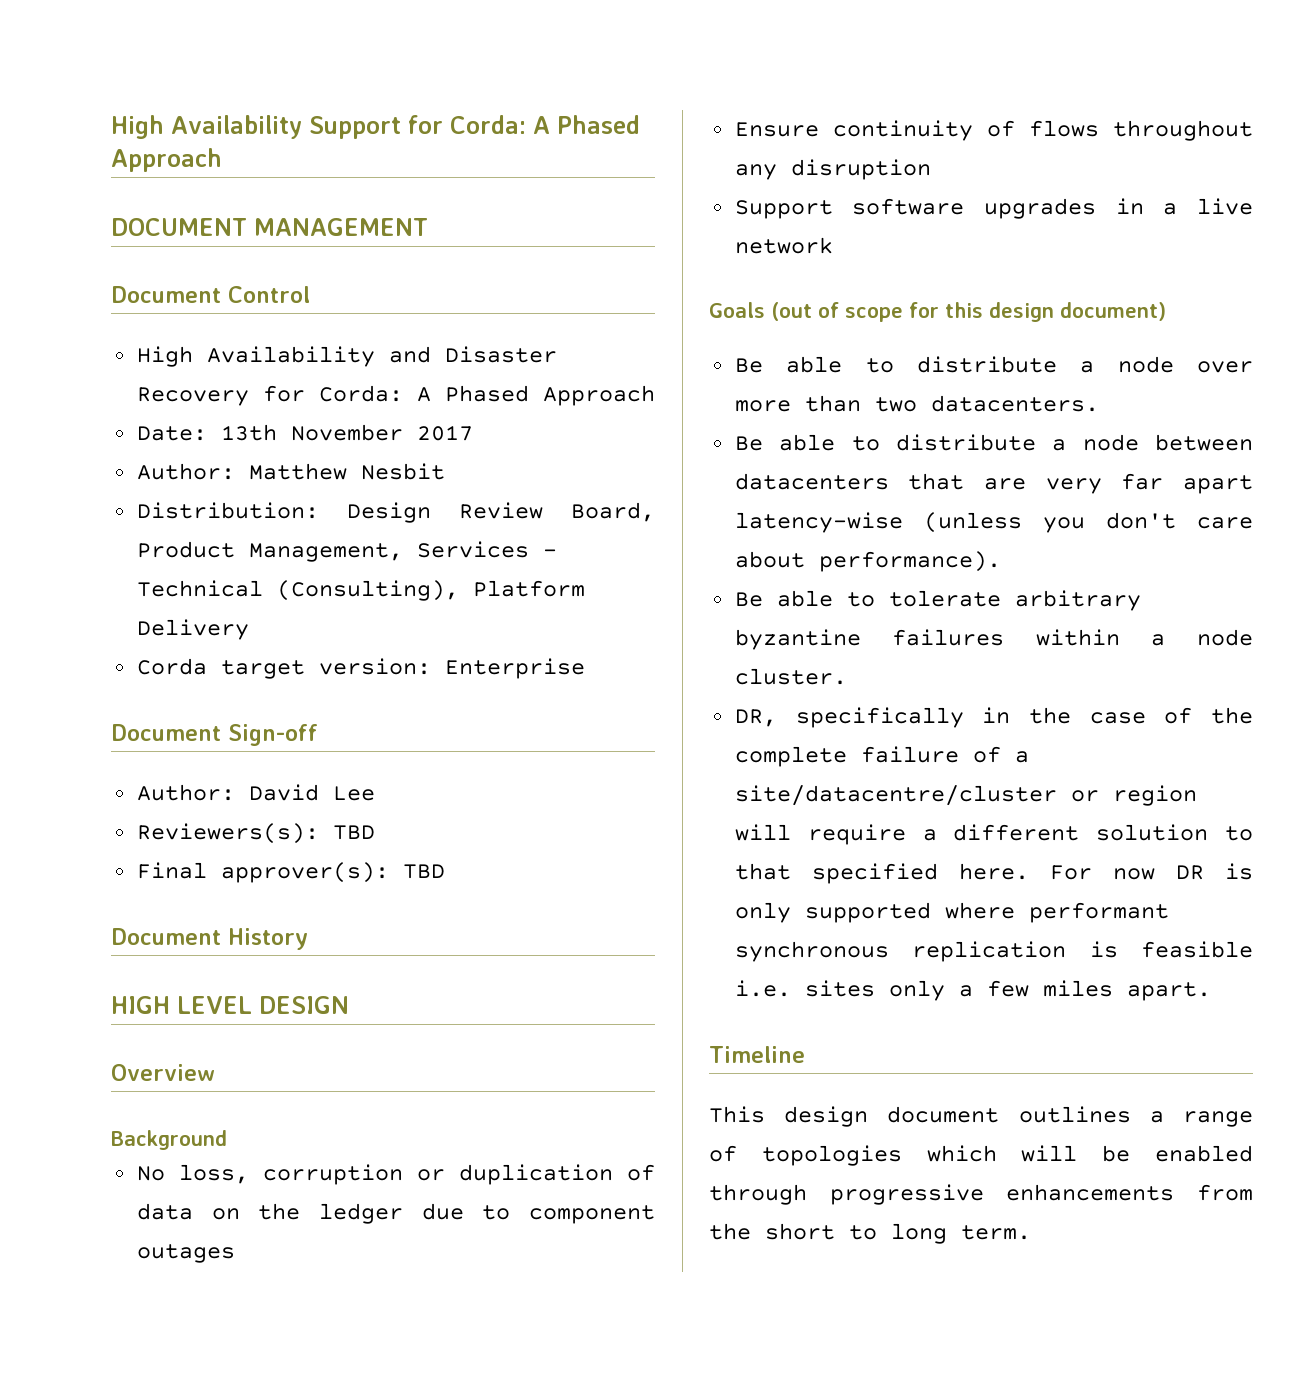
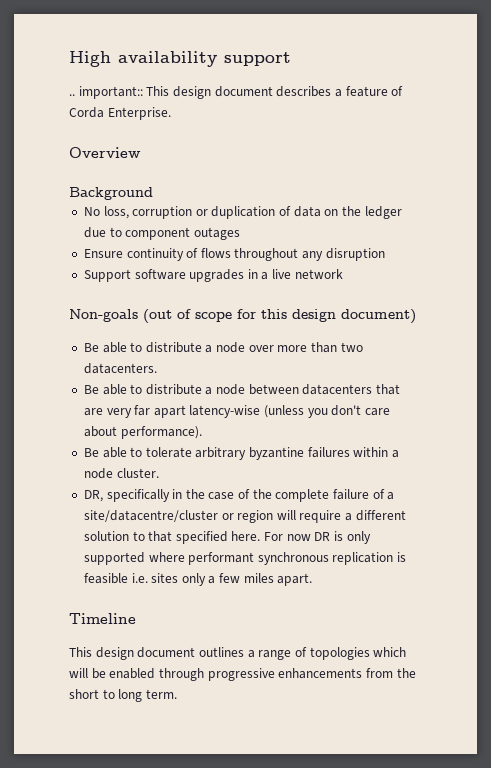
- High Availability Support for Corda: A Phased Approach
- DOCUMENT MANAGEMENT
- Document Control
- High Availability and Disaster Recovery for Corda: A Phased Approach
- Date: 13th November 2017
- Author: Matthew Nesbit
- Distribution: Design Review Board, Product Management, Services - Technical (Consulting), Platform Delivery
- Corda target version: Enterprise
- Document Sign-off
- Author: David Lee
- Reviewers(s): TBD
- Final approver(s): TBD
- Document History
- HIGH LEVEL DESIGN
+ High availability support
+ .. important:: This design document describes a feature of Corda Enterprise.
- Goals (out of scope for this design document)
+ Non-goals (out of scope for this design document)

